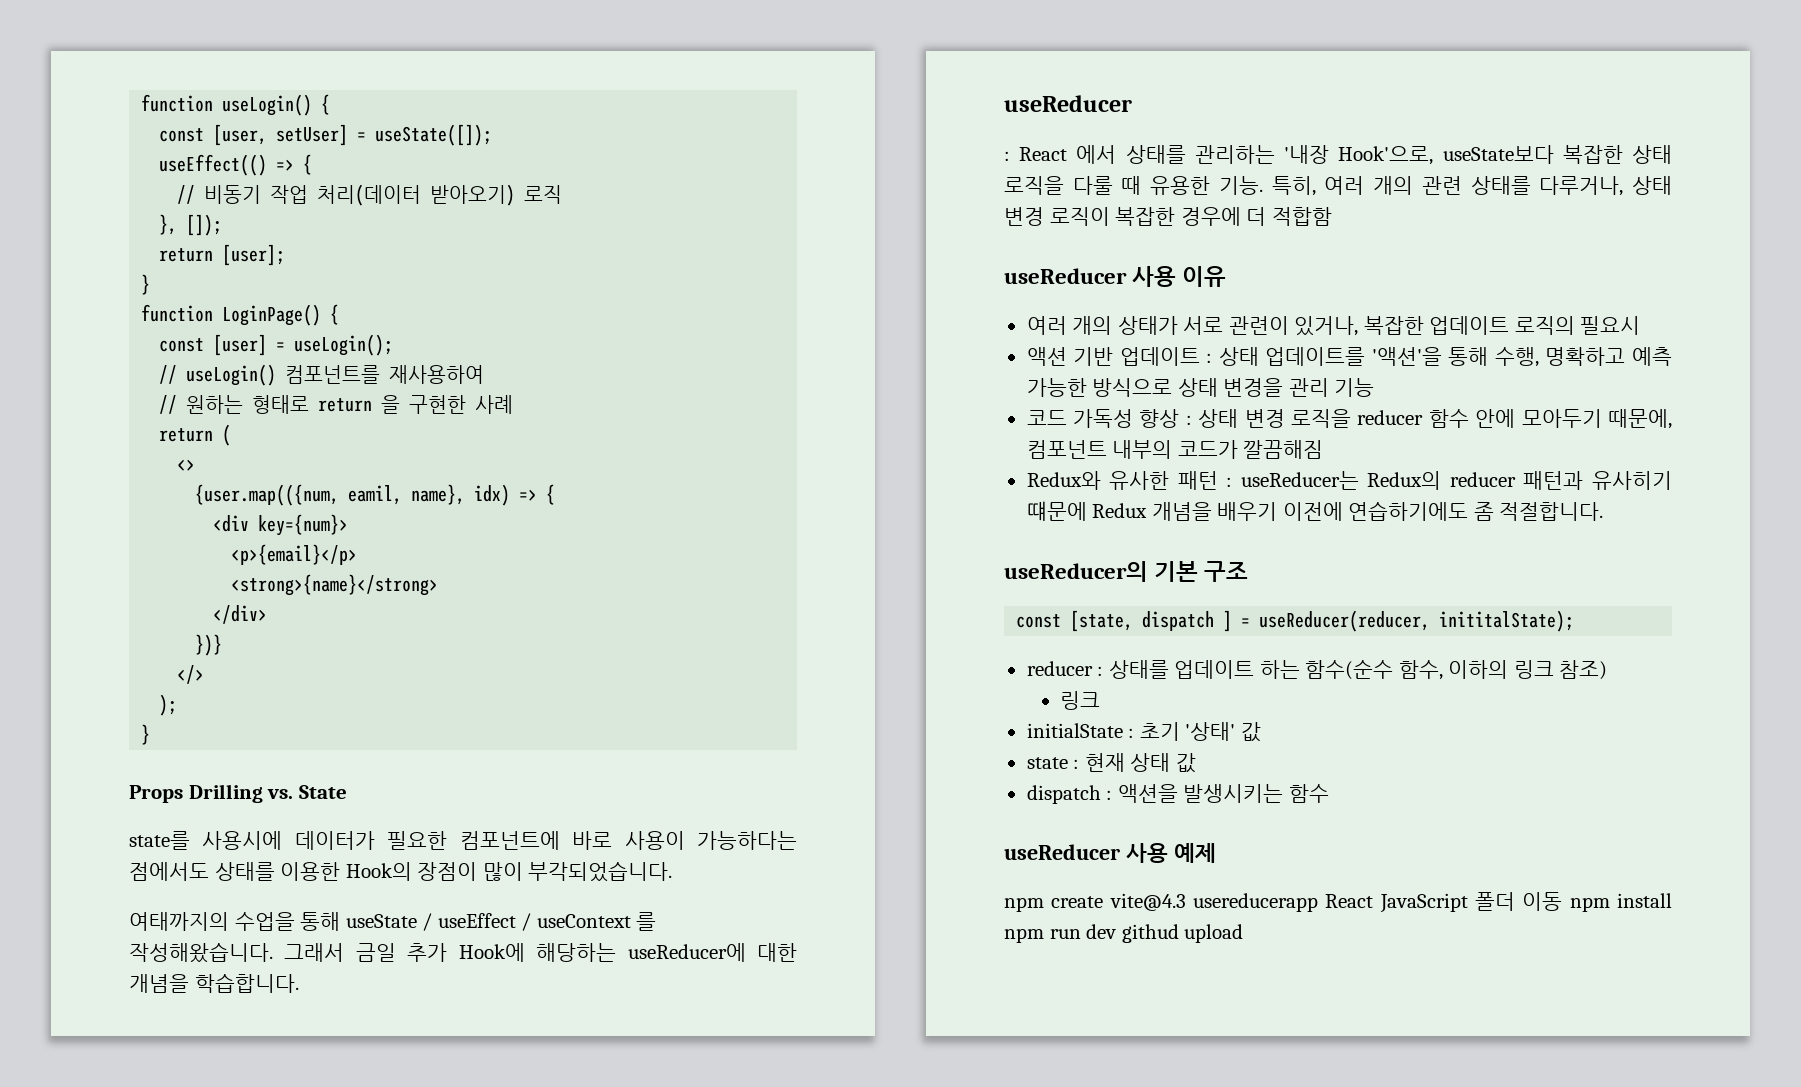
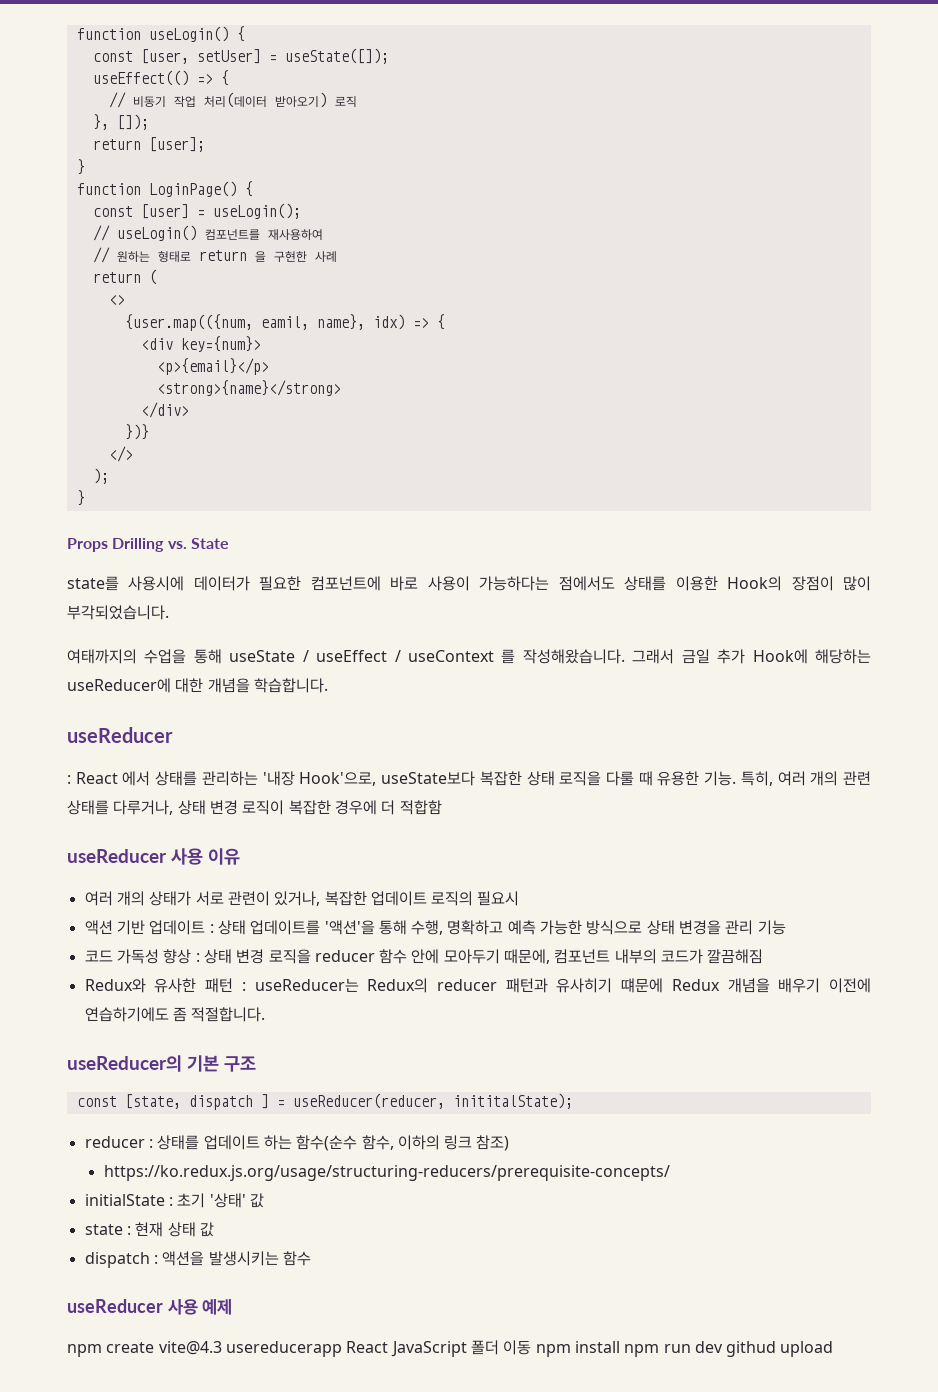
  reducer : 상태를 업데이트 하는 함수(순수 함수, 이하의 링크 참조)
- 링크
+ https://ko.redux.js.org/usage/structuring-reducers/prerequisite-concepts/

